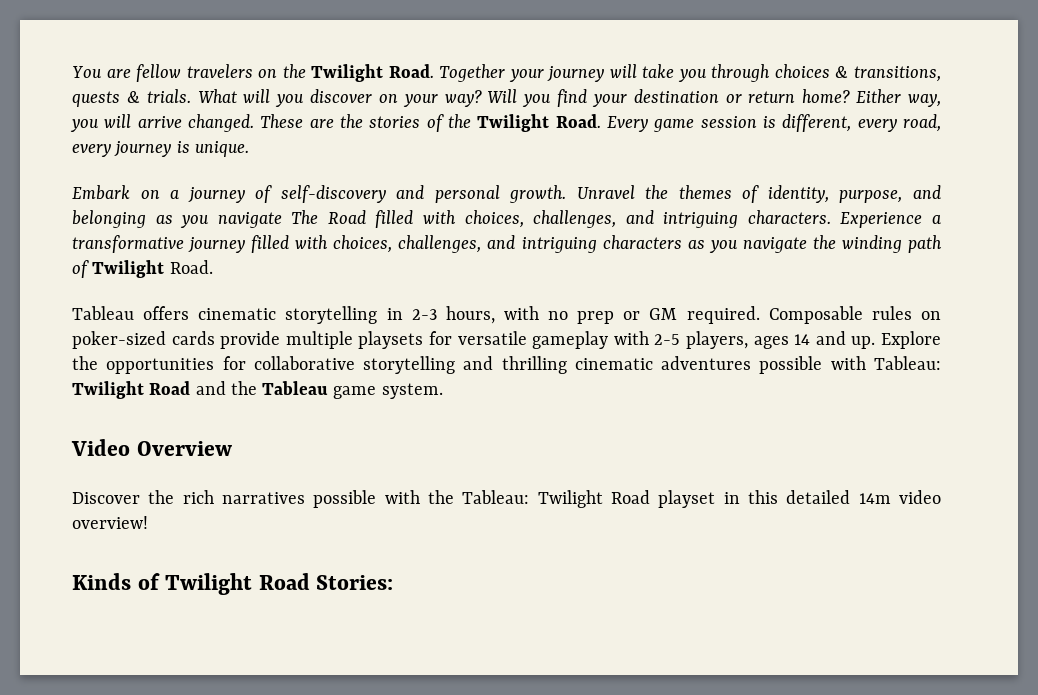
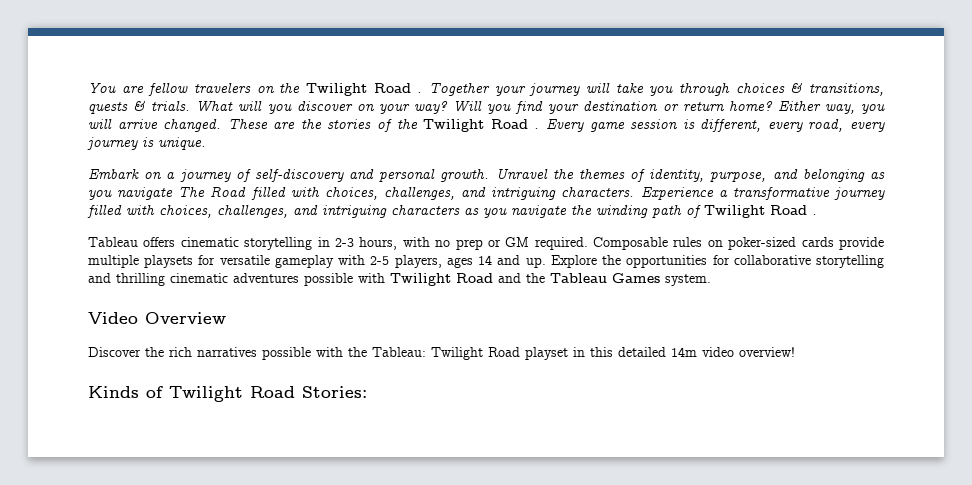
- You are fellow travelers on the Twilight Road.
+ You are fellow travelers on the Twilight Road .
- These are the stories of the Twilight Road.
+ These are the stories of the Twilight Road .
- Experience a transformative journey filled with choices, challenges, and intriguing characters as you navigate the winding path of Twilight Road.
+ Experience a transformative journey filled with choices, challenges, and intriguing characters as you navigate the winding path of Twilight Road .
- Explore the opportunities for collaborative storytelling and thrilling cinematic adventures possible with Tableau: Twilight Road and the Tableau game system.
+ Explore the opportunities for collaborative storytelling and thrilling cinematic adventures possible with Twilight Road and the Tableau Games system.

